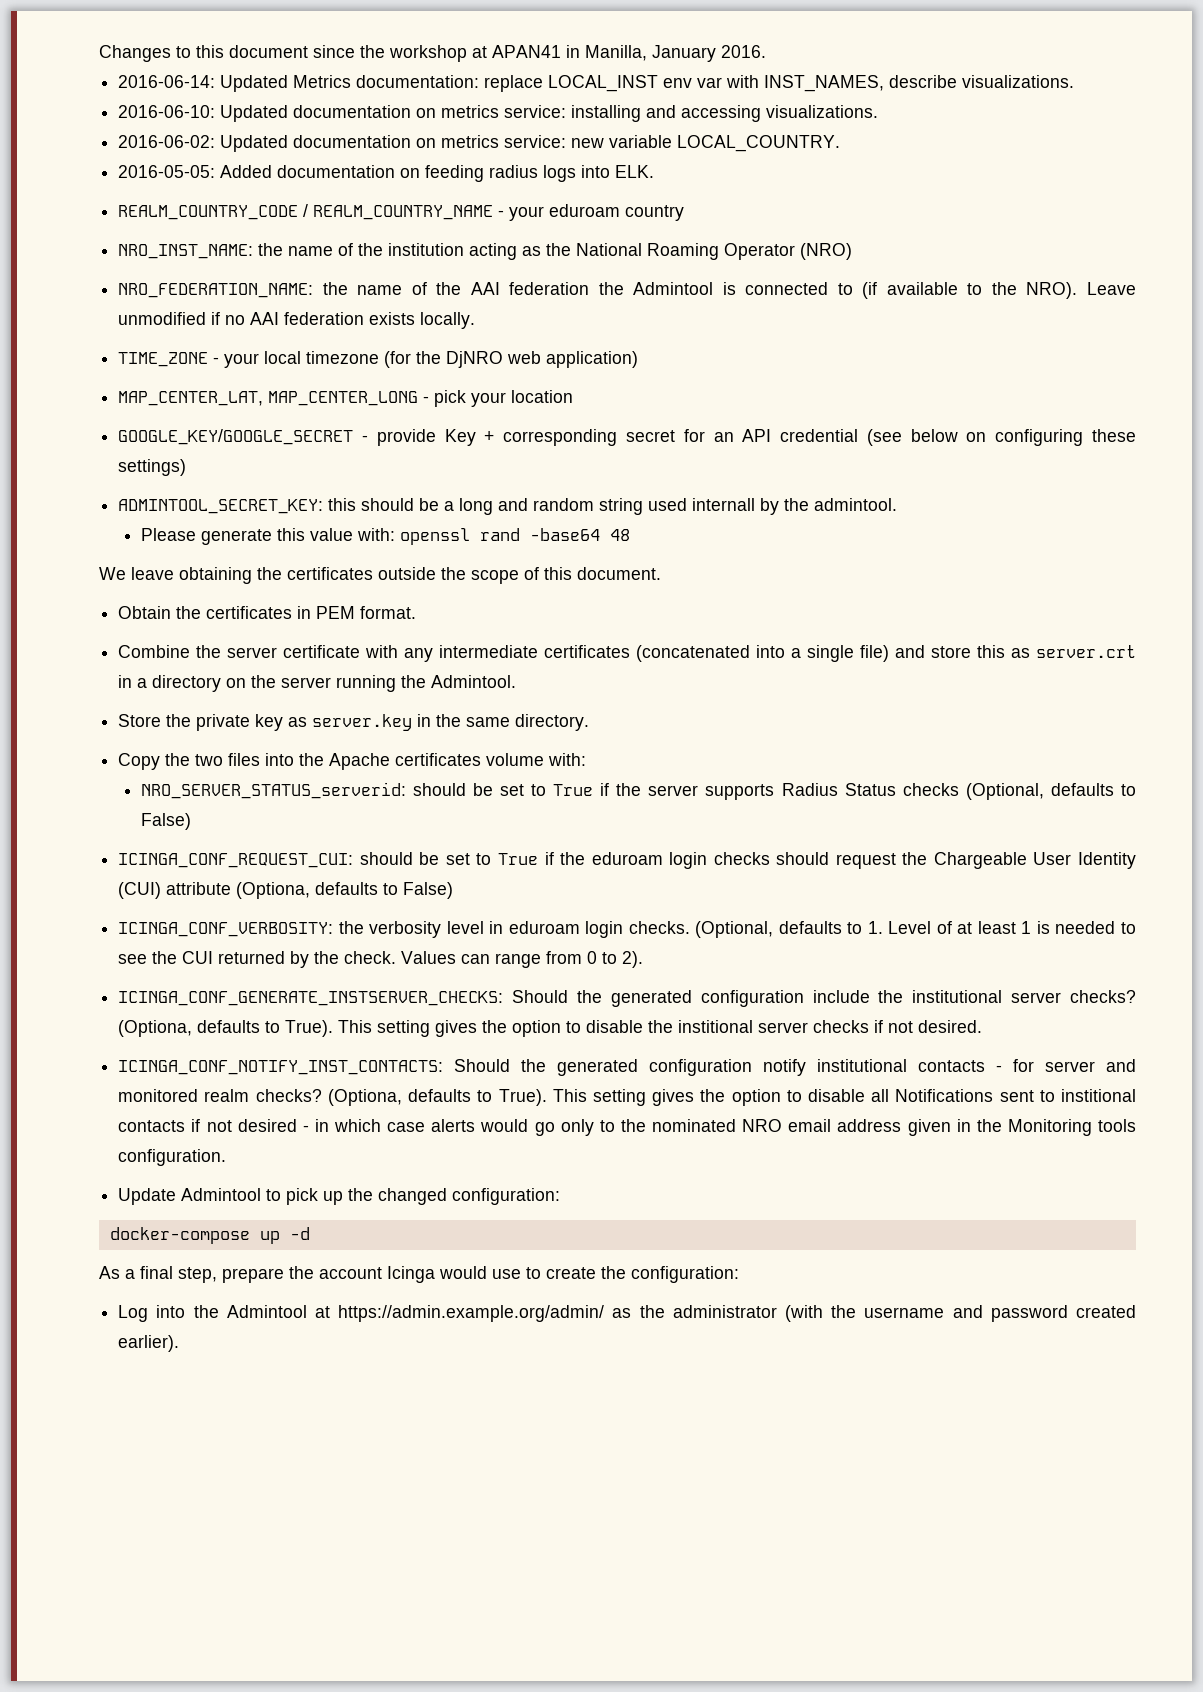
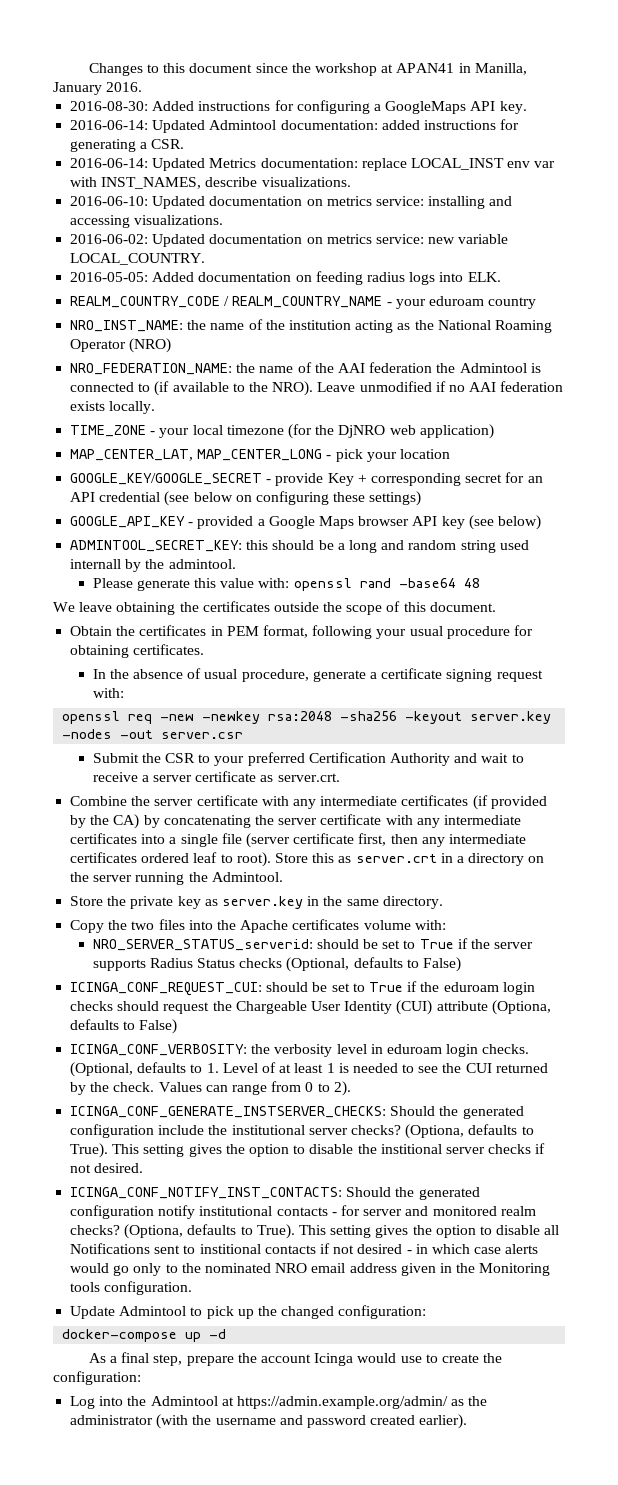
+ 2016-08-30: Added instructions for configuring a GoogleMaps API key.
+ 2016-06-14: Updated Admintool documentation: added instructions for generating a CSR.
+ GOOGLE_API_KEY - provided a Google Maps browser API key (see below)
- Obtain the certificates in PEM format.
+ Obtain the certificates in PEM format, following your usual procedure for obtaining certificates.
+ In the absence of usual procedure, generate a certificate signing request with:
+ openssl req -new -newkey rsa:2048 -sha256 -keyout server.key -nodes -out server.csr
+ Submit the CSR to your preferred Certification Authority and wait to receive a server certificate as server.crt.
- Combine the server certificate with any intermediate certificates (concatenated into a single file) and store this as server.crt in a directory on the server running the Admintool.
+ Combine the server certificate with any intermediate certificates (if provided by the CA) by concatenating the server certificate with any intermediate certificates into a single file (server certificate first, then any intermediate certificates ordered leaf to root). Store this as server.crt in a directory on the server running the Admintool.

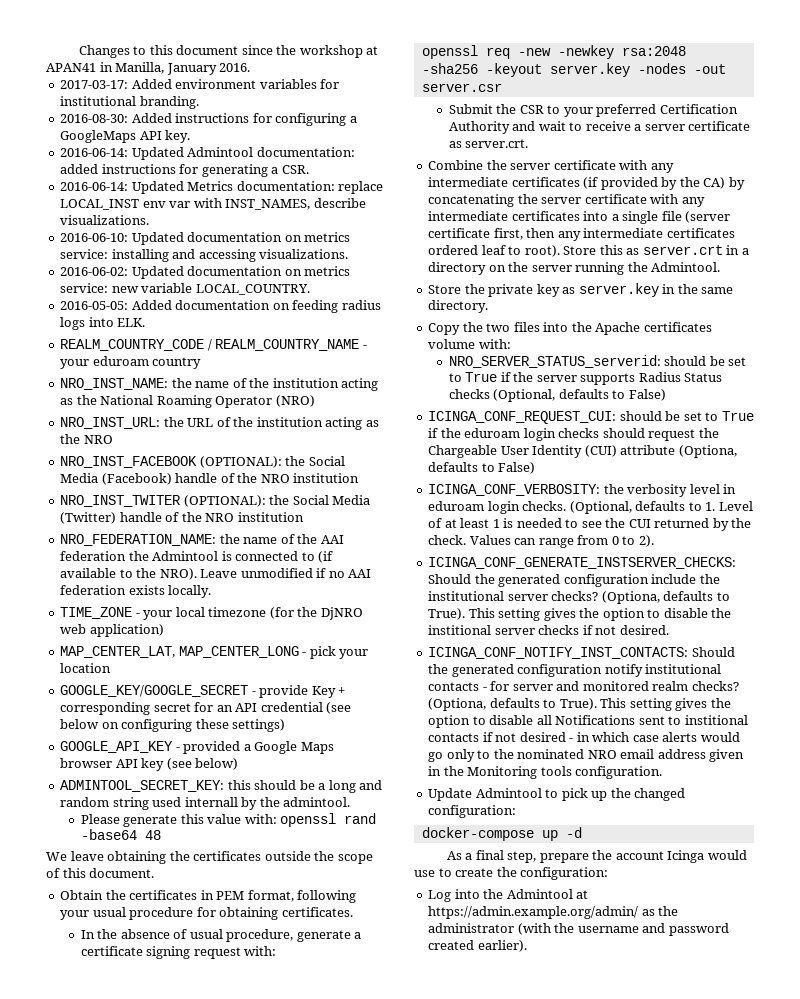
+ 2017-03-17: Added environment variables for institutional branding.
+ NRO_INST_URL: the URL of the institution acting as the NRO
+ NRO_INST_FACEBOOK (OPTIONAL): the Social Media (Facebook) handle of the NRO institution
+ NRO_INST_TWITER (OPTIONAL): the Social Media (Twitter) handle of the NRO institution

